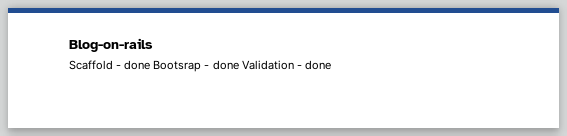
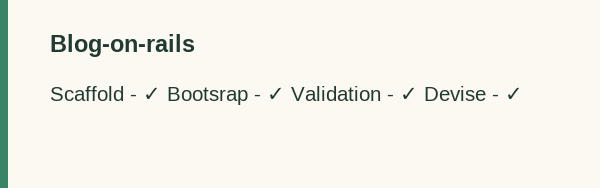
- Scaffold - done Bootsrap - done Validation - done
+ Scaffold - ✓ Bootsrap - ✓ Validation - ✓ Devise - ✓

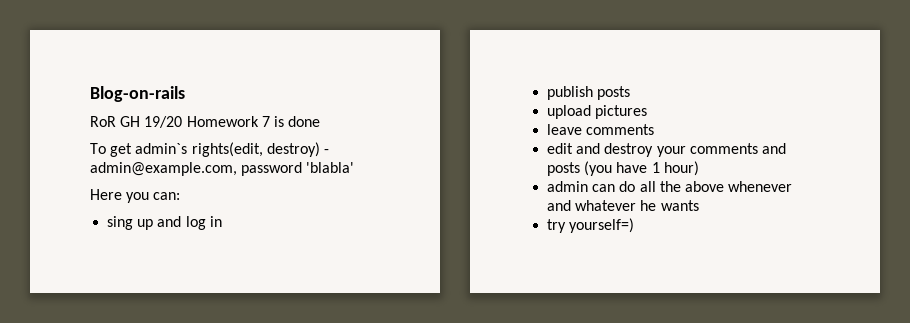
- Scaffold - ✓ Bootsrap - ✓ Validation - ✓ Devise - ✓
+ RoR GH 19/20 Homework 7 is done
+ To get admin`s rights(edit, destroy) - admin@example.com, password 'blabla'
+ Here you can:
+ sing up and log in
+ publish posts
+ upload pictures
+ leave comments
+ edit and destroy your comments and posts (you have 1 hour)
+ admin can do all the above whenever and whatever he wants
+ try yourself=)

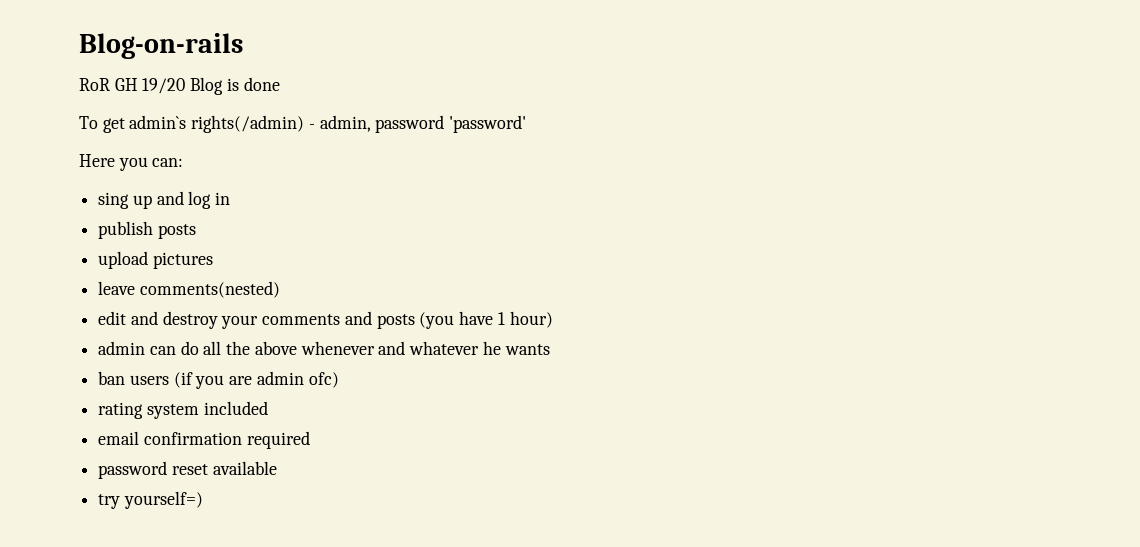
- RoR GH 19/20 Homework 7 is done
+ RoR GH 19/20 Blog is done
- To get admin`s rights(edit, destroy) - admin@example.com, password 'blabla'
+ To get admin`s rights(/admin) - admin, password 'password'
- leave comments
+ leave comments(nested)
+ ban users (if you are admin ofc)
+ rating system included
+ email confirmation required
+ password reset available

